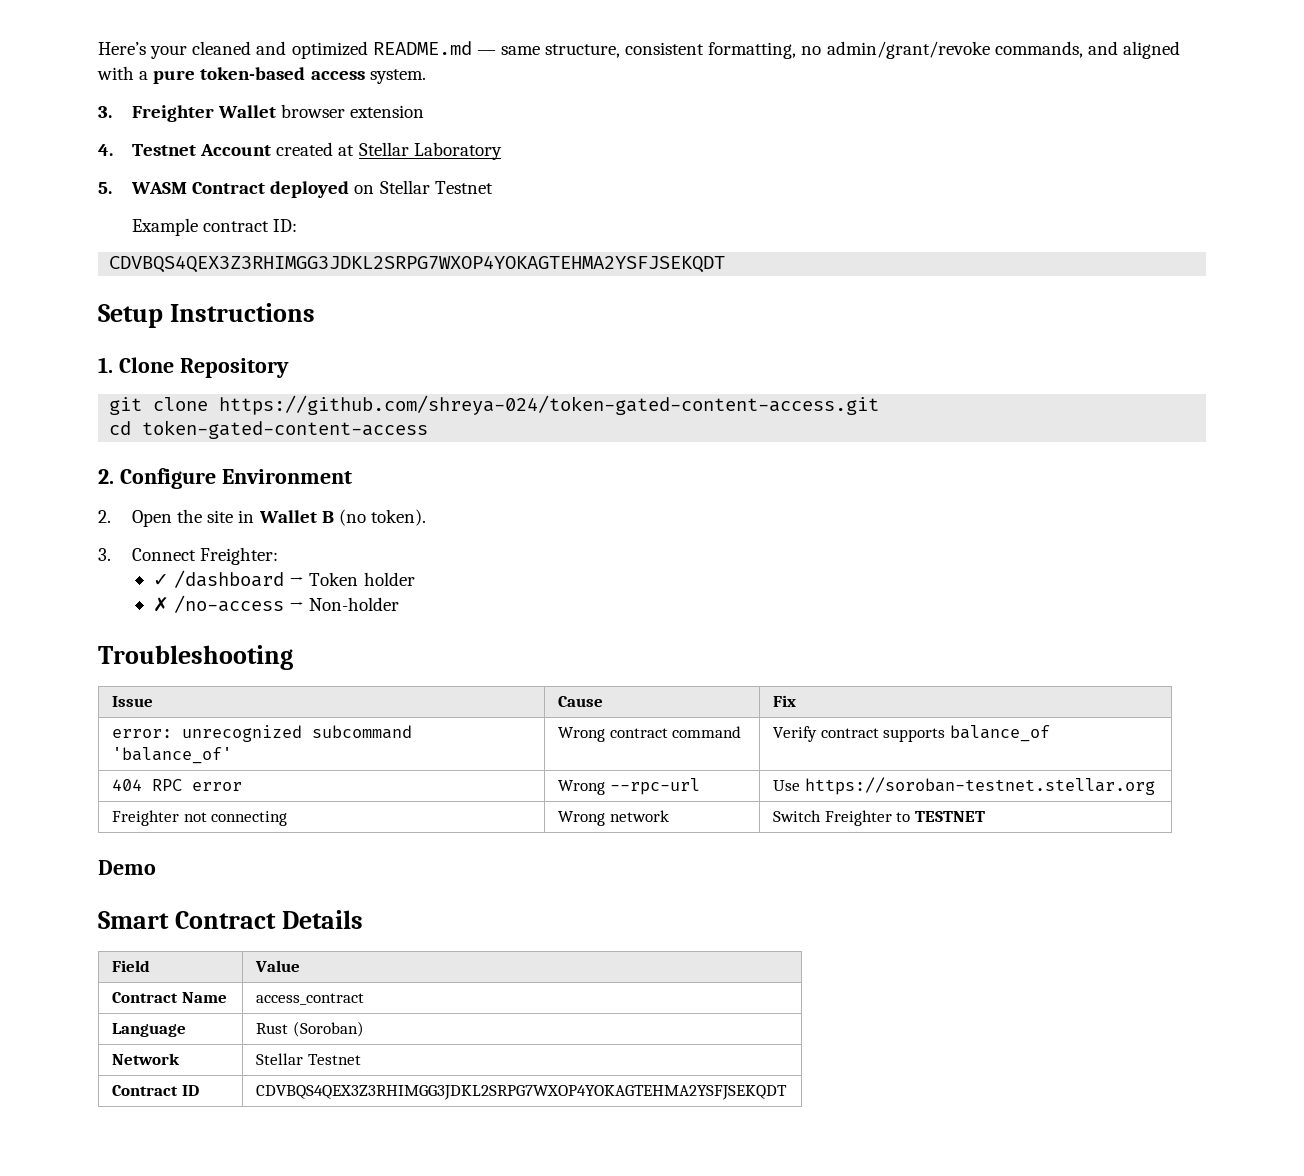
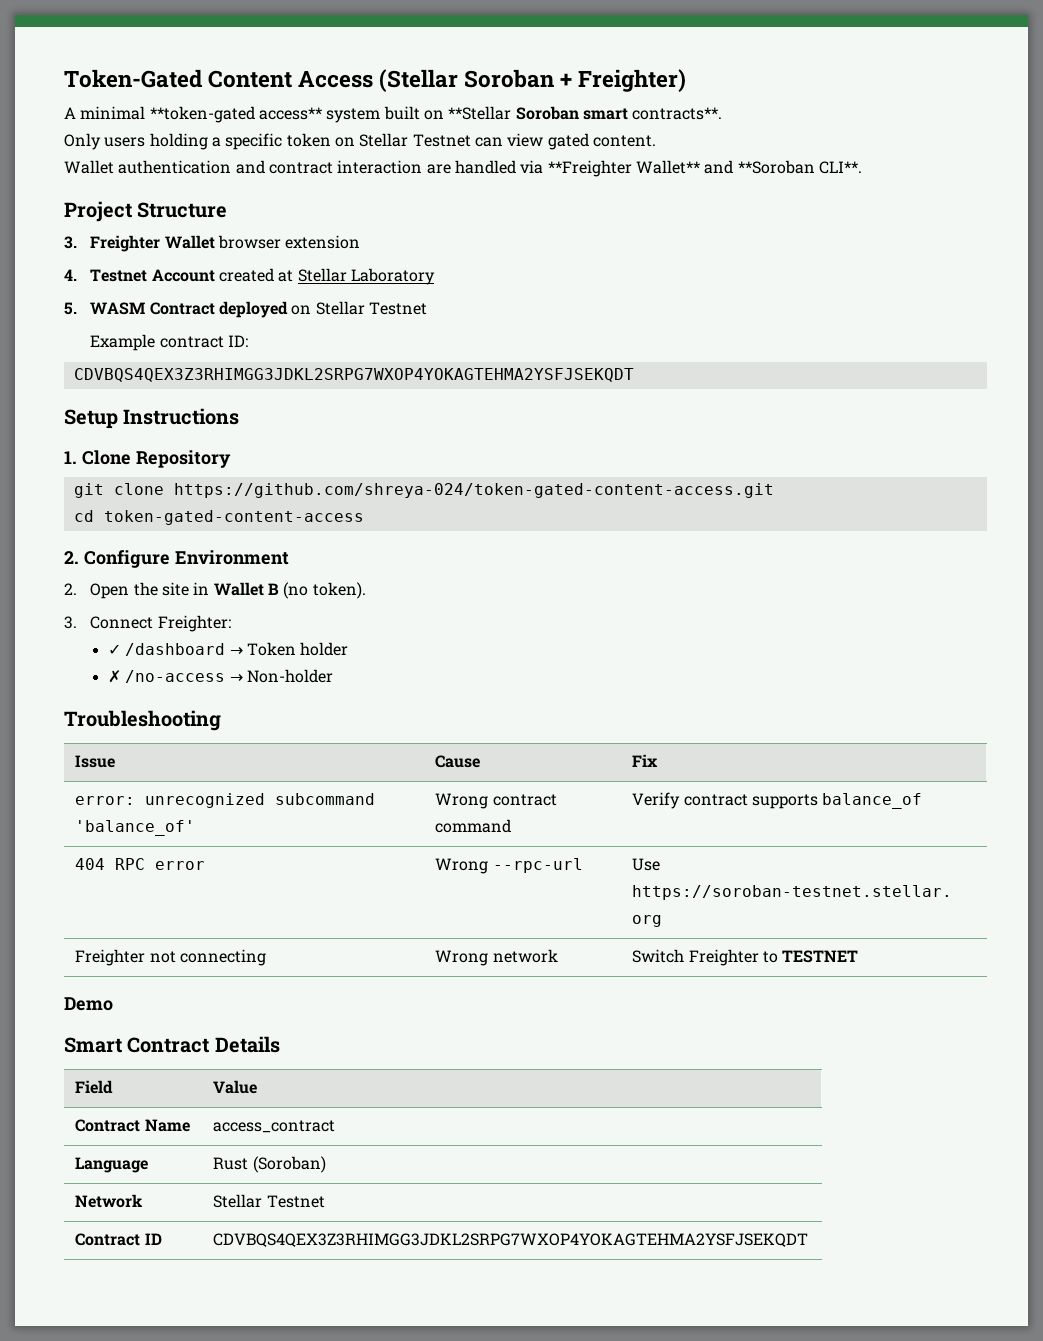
- Here’s your cleaned and optimized README.md — same structure, consistent formatting, no admin/grant/revoke commands, and aligned with a pure token-based access system.
+ Token-Gated Content Access (Stellar Soroban + Freighter)
+ A minimal **token-gated access** system built on **Stellar Soroban smart contracts**.
+ Only users holding a specific token on Stellar Testnet can view gated content.
+ Wallet authentication and contract interaction are handled via **Freighter Wallet** and **Soroban CLI**.
+ Project Structure

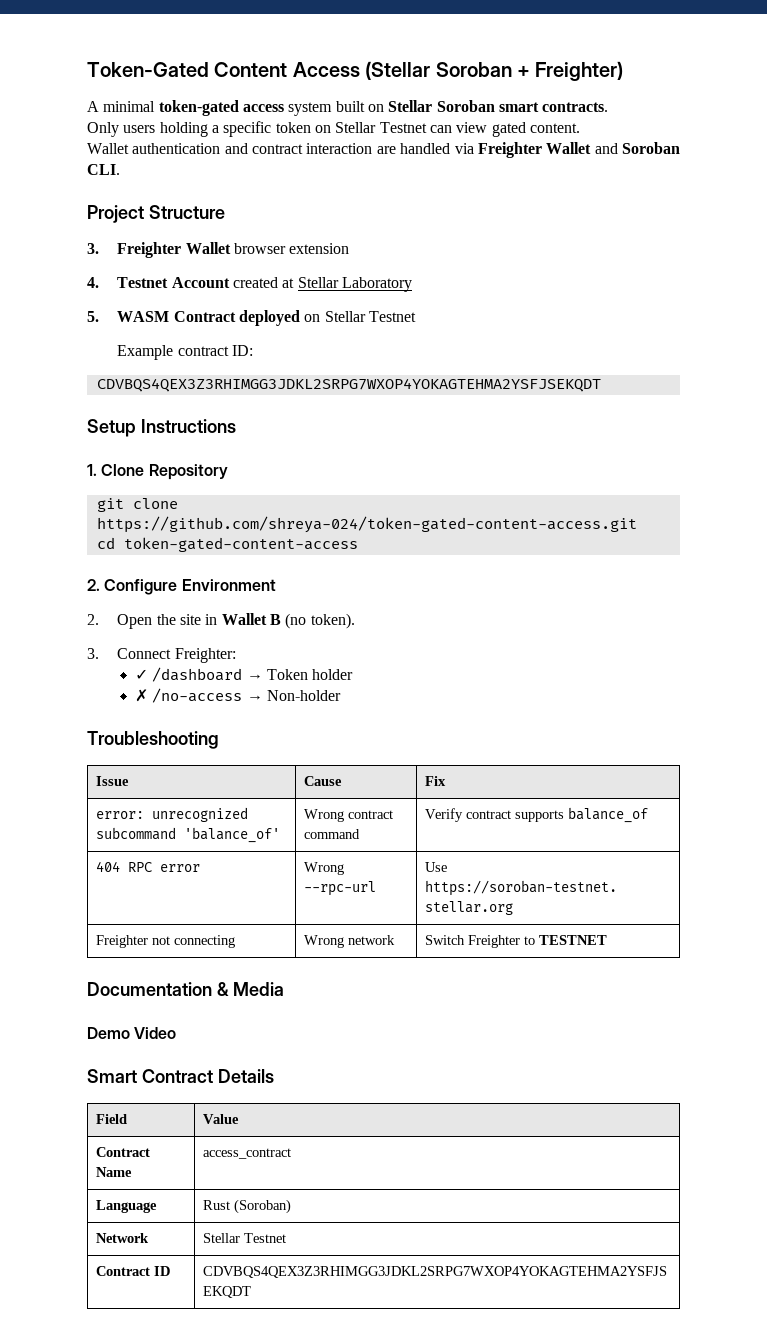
- A minimal **token-gated access** system built on **Stellar Soroban smart contracts**.
+ A minimal token-gated access system built on Stellar Soroban smart contracts.
- Wallet authentication and contract interaction are handled via **Freighter Wallet** and **Soroban CLI**.
+ Wallet authentication and contract interaction are handled via Freighter Wallet and Soroban CLI.
+ Documentation & Media
- Demo
+ Demo Video

